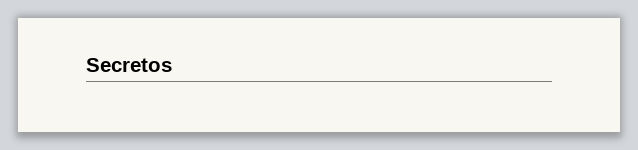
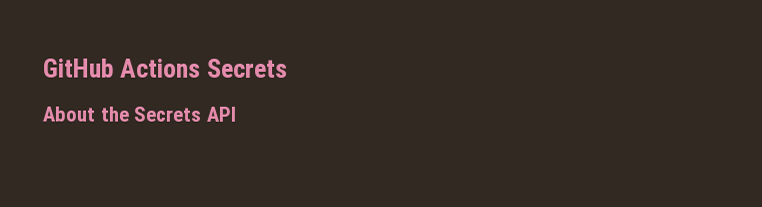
- Secretos
+ GitHub Actions Secrets
+ About the Secrets API

